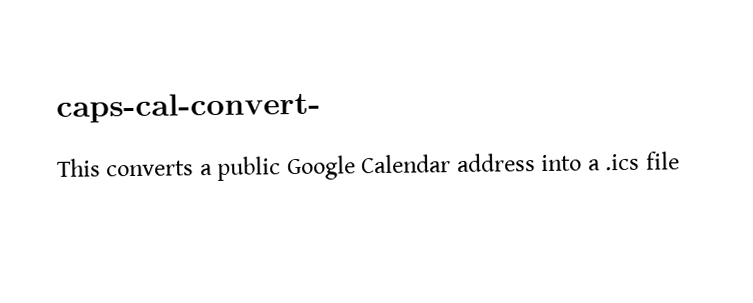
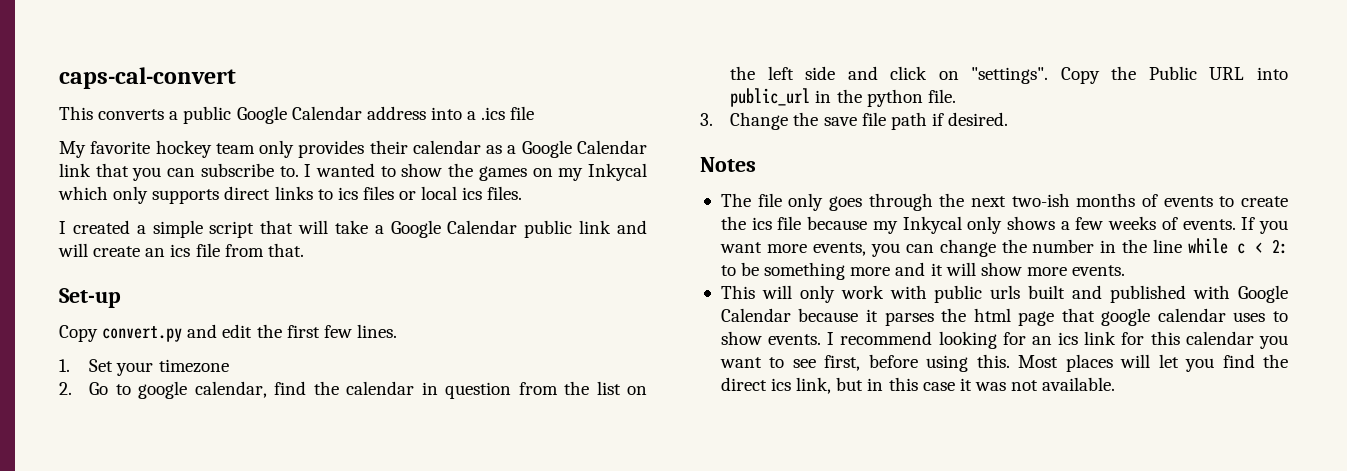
- caps-cal-convert-
+ caps-cal-convert
+ My favorite hockey team only provides their calendar as a Google Calendar link that you can subscribe to. I wanted to show the games on my Inkycal which only supports direct links to ics files or local ics files.
+ I created a simple script that will take a Google Calendar public link and will create an ics file from that.
+ Set-up
+ Copy convert.py and edit the first few lines.
+ 1. Set your timezone
+ 2. Go to google calendar, find the calendar in question from the list on the left side and click on "settings". Copy the Public URL into public_url in the python file.
+ 3. Change the save file path if desired.
+ Notes
+ The file only goes through the next two-ish months of events to create the ics file because my Inkycal only shows a few weeks of events. If you want more events, you can change the number in the line while c < 2: to be something more and it will show more events.
+ This will only work with public urls built and published with Google Calendar because it parses the html page that google calendar uses to show events. I recommend looking for an ics link for this calendar you want to see first, before using this. Most places will let you find the direct ics link, but in this case it was not available.

